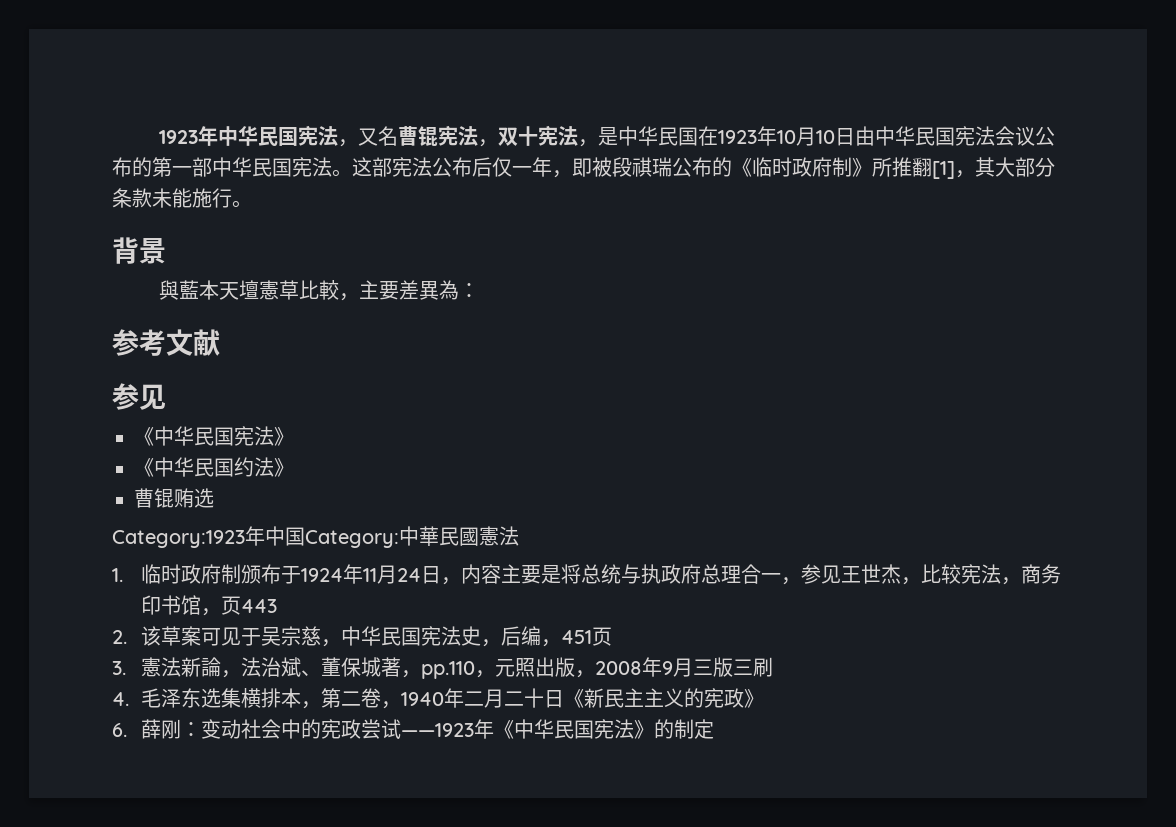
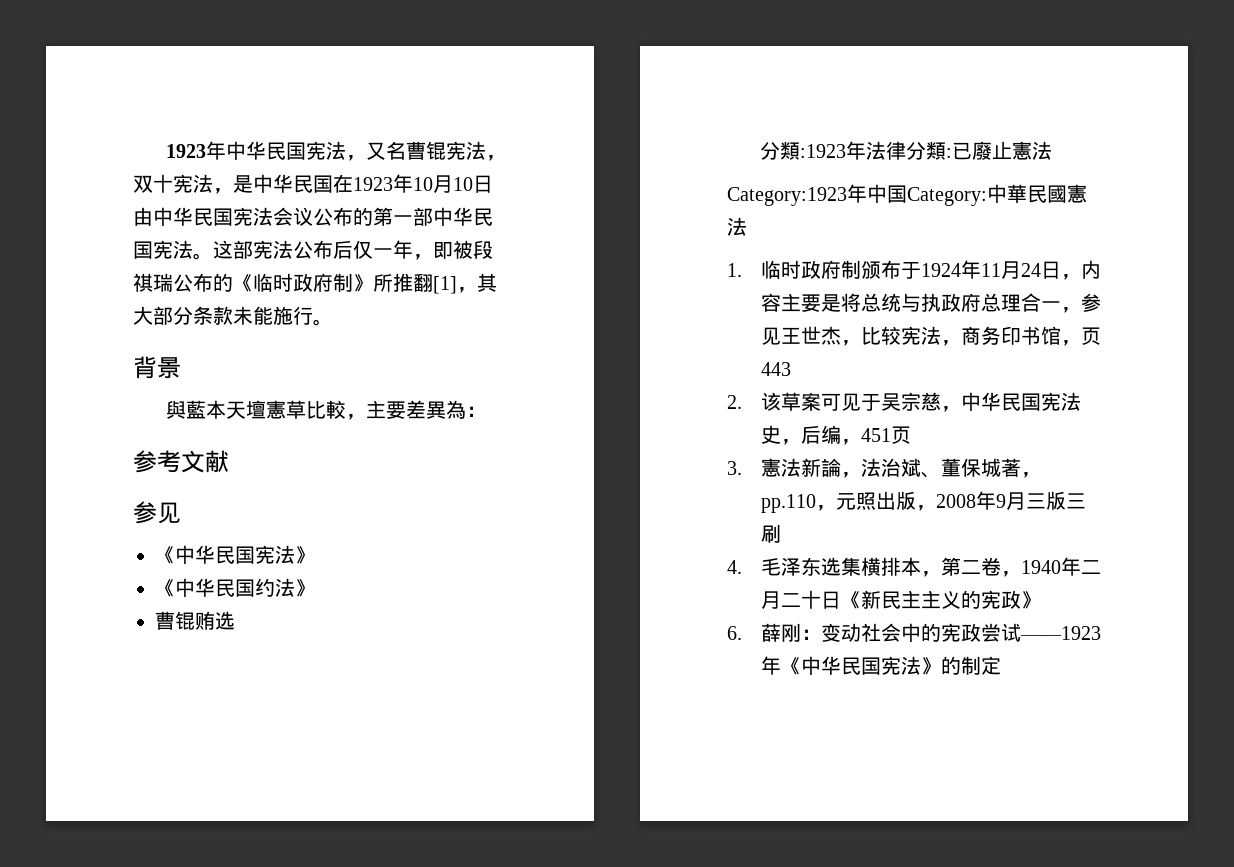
+ 分類:1923年法律分類:已廢止憲法

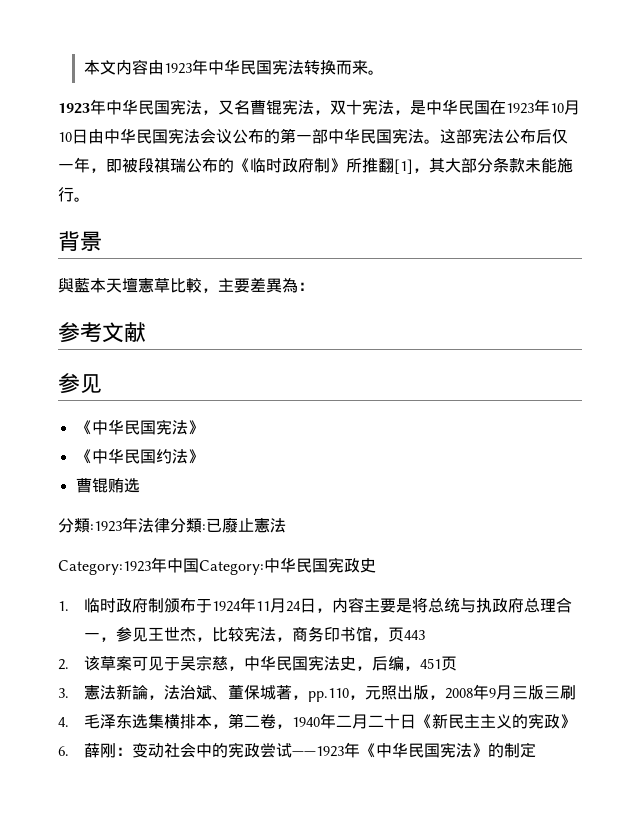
+ 本文内容由1923年中华民国宪法转换而来。
- Category:1923年中国Category:中華民國憲法
+ Category:1923年中国Category:中华民国宪政史

